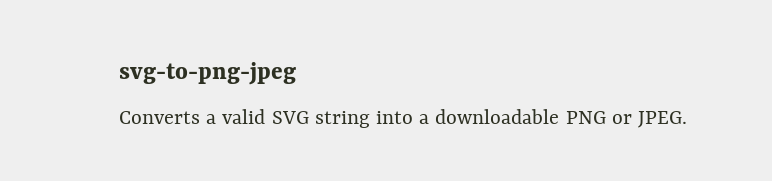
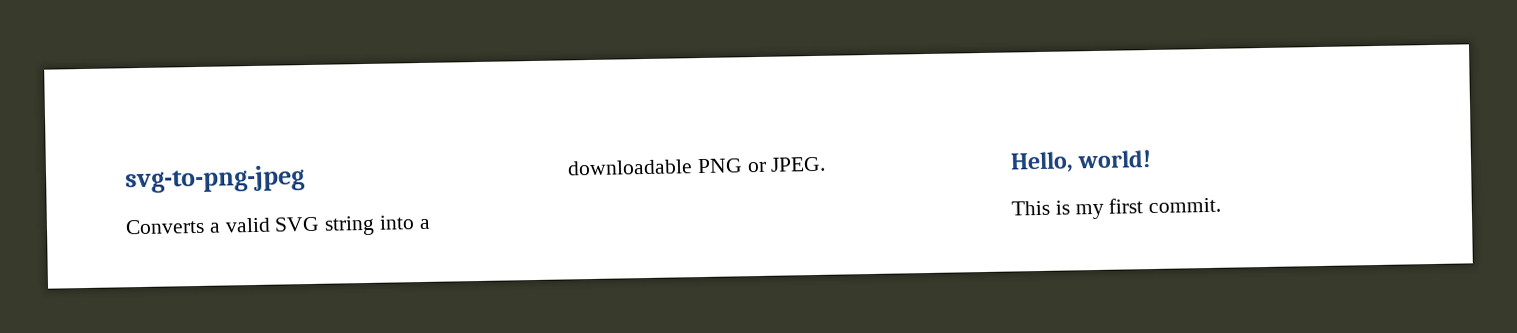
+ Hello, world!
+ This is my first commit.

